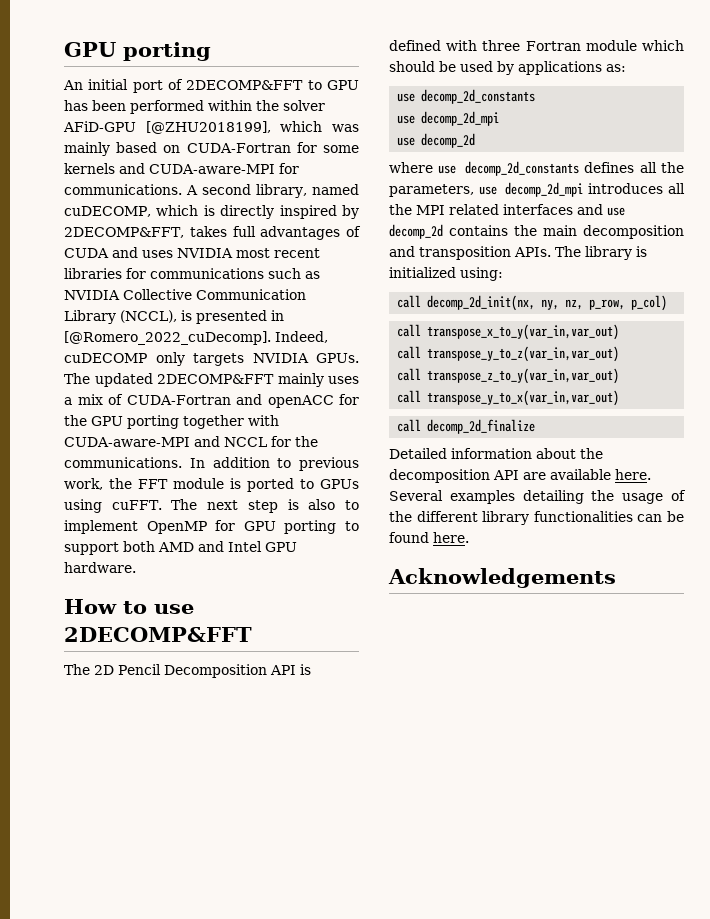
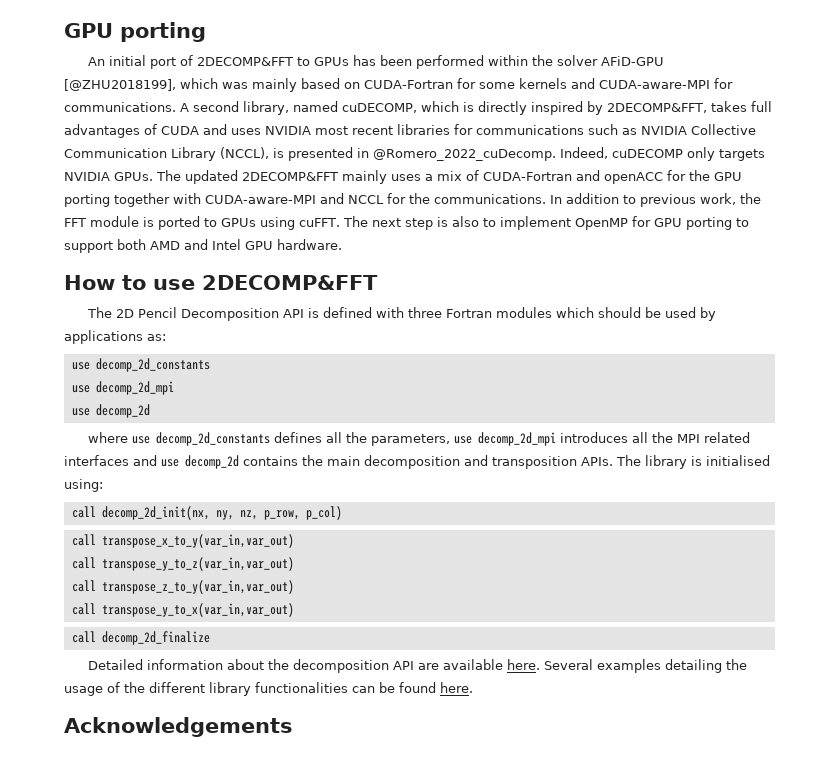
- An initial port of 2DECOMP&FFT to GPU has been performed within the solver AFiD-GPU [@ZHU2018199], which was mainly based on CUDA-Fortran for some kernels and CUDA-aware-MPI for communications.
+ An initial port of 2DECOMP&FFT to GPUs has been performed within the solver AFiD-GPU [@ZHU2018199], which was mainly based on CUDA-Fortran for some kernels and CUDA-aware-MPI for communications.
- A second library, named cuDECOMP, which is directly inspired by 2DECOMP&FFT, takes full advantages of CUDA and uses NVIDIA most recent libraries for communications such as NVIDIA Collective Communication Library (NCCL), is presented in [@Romero_2022_cuDecomp].
+ A second library, named cuDECOMP, which is directly inspired by 2DECOMP&FFT, takes full advantages of CUDA and uses NVIDIA most recent libraries for communications such as NVIDIA Collective Communication Library (NCCL), is presented in @Romero_2022_cuDecomp.
- The 2D Pencil Decomposition API is defined with three Fortran module which should be used by applications as:
+ The 2D Pencil Decomposition API is defined with three Fortran modules which should be used by applications as:
- The library is initialized using:
+ The library is initialised using:

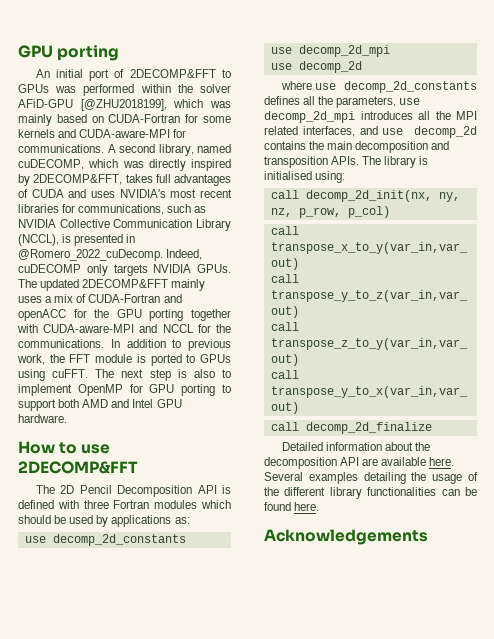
- An initial port of 2DECOMP&FFT to GPUs has been performed within the solver AFiD-GPU [@ZHU2018199], which was mainly based on CUDA-Fortran for some kernels and CUDA-aware-MPI for communications.
+ An initial port of 2DECOMP&FFT to GPUs was performed within the solver AFiD-GPU [@ZHU2018199], which was mainly based on CUDA-Fortran for some kernels and CUDA-aware-MPI for communications.
- A second library, named cuDECOMP, which is directly inspired by 2DECOMP&FFT, takes full advantages of CUDA and uses NVIDIA most recent libraries for communications such as NVIDIA Collective Communication Library (NCCL), is presented in @Romero_2022_cuDecomp.
+ A second library, named cuDECOMP, which was directly inspired by 2DECOMP&FFT, takes full advantages of CUDA and uses NVIDIA's most recent libraries for communications, such as NVIDIA Collective Communication Library (NCCL), is presented in @Romero_2022_cuDecomp.
- where use decomp_2d_constants defines all the parameters, use decomp_2d_mpi introduces all the MPI related interfaces and use decomp_2d contains the main decomposition and transposition APIs.
+ where use decomp_2d_constants defines all the parameters, use decomp_2d_mpi introduces all the MPI related interfaces, and use decomp_2d contains the main decomposition and transposition APIs.

